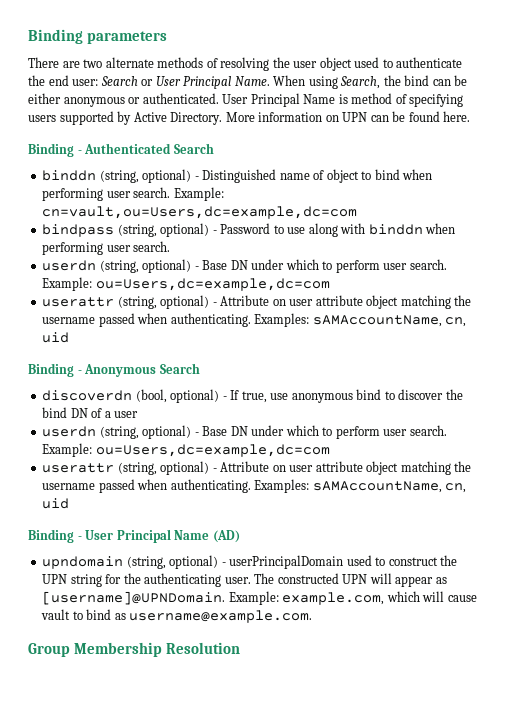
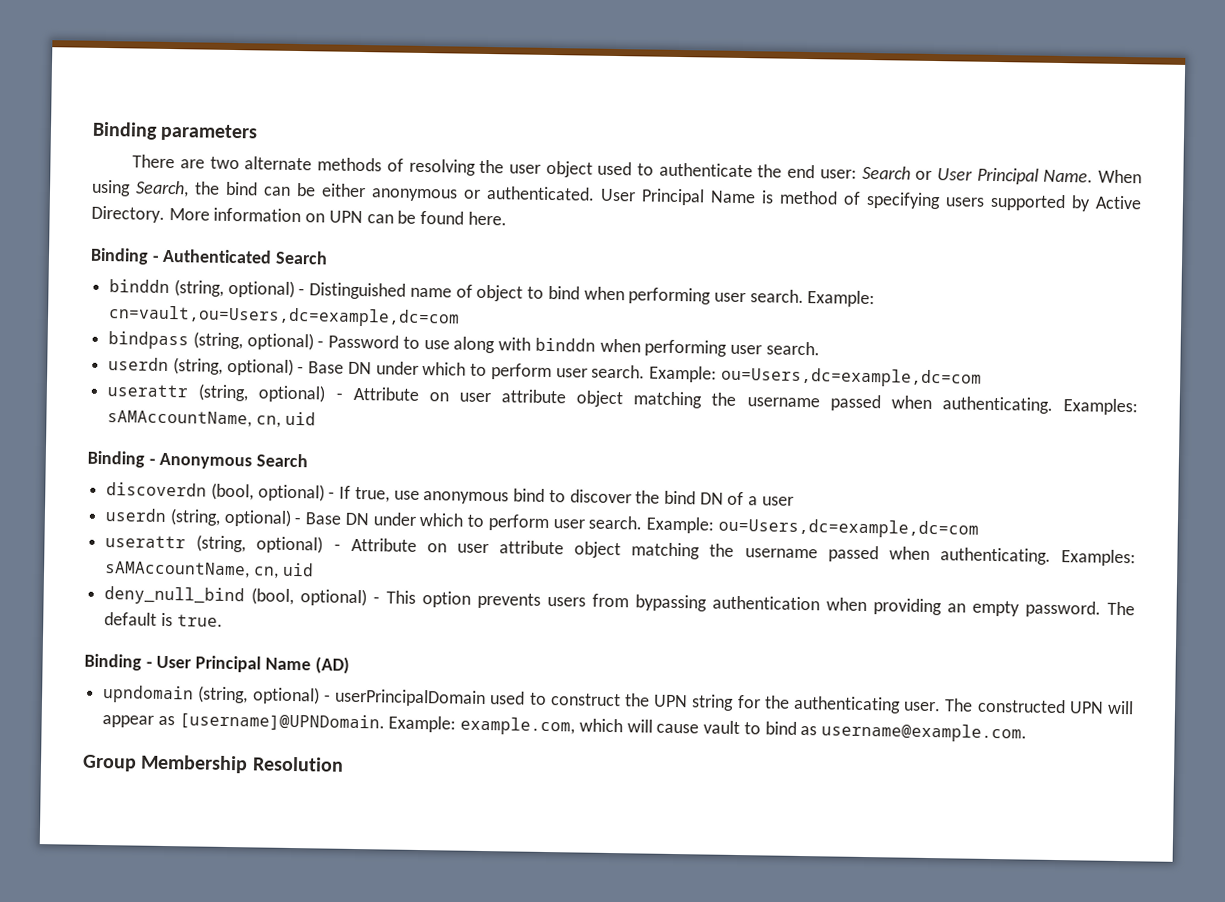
+ deny_null_bind (bool, optional) - This option prevents users from bypassing authentication when providing an empty password. The default is true.

